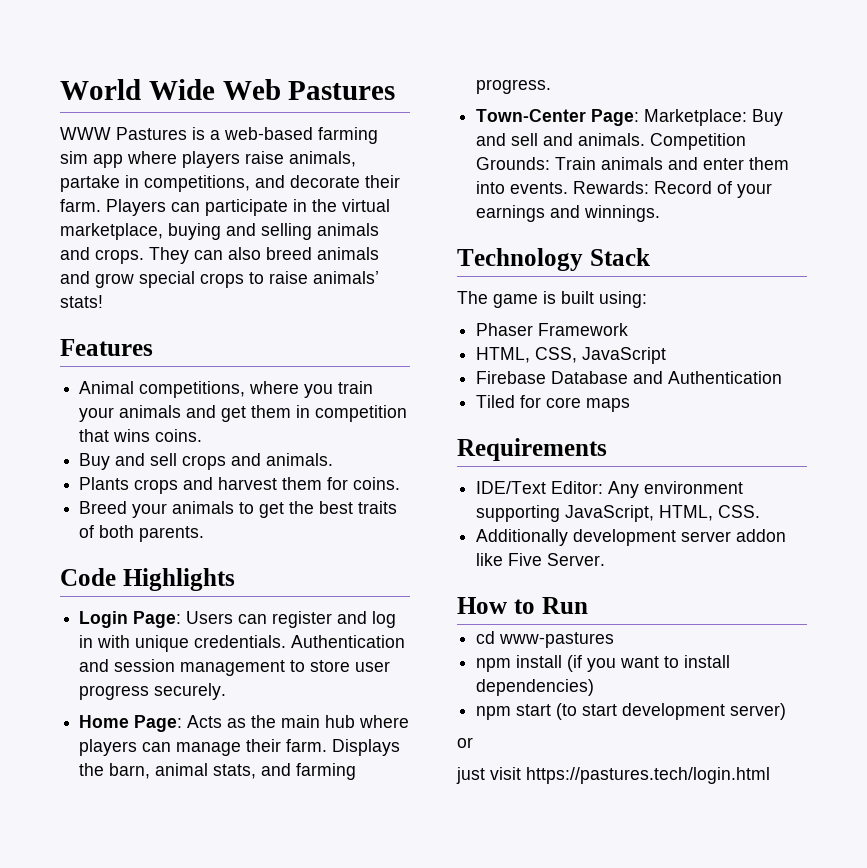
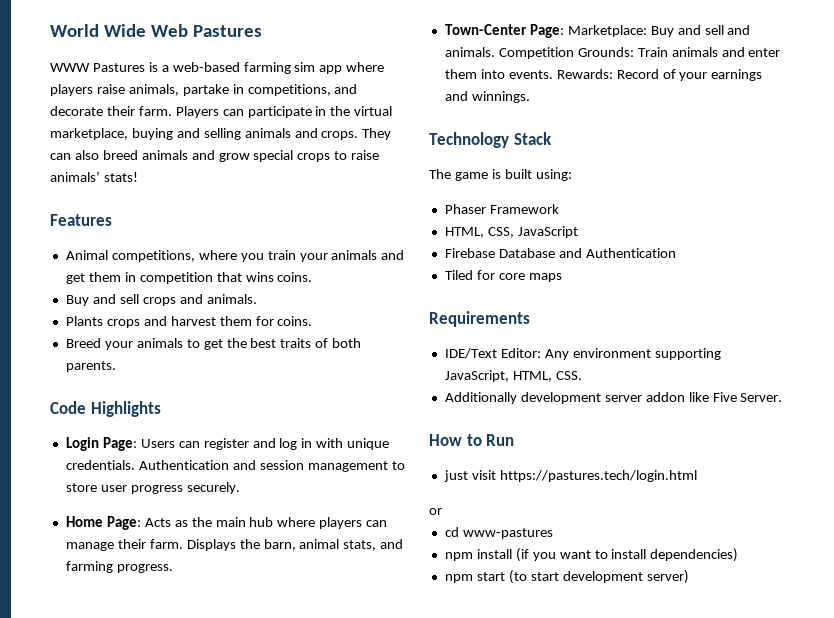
+ just visit https://pastures.tech/login.html
+ or
- or
- just visit https://pastures.tech/login.html

